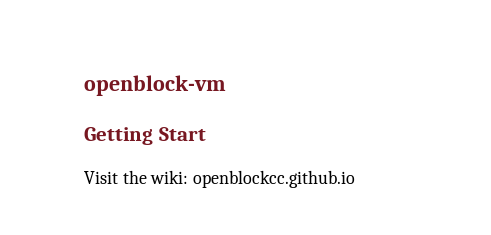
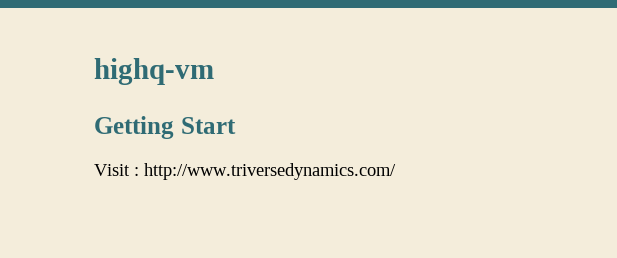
- openblock-vm
+ highq-vm
- Visit the wiki: openblockcc.github.io
+ Visit : http://www.triversedynamics.com/

